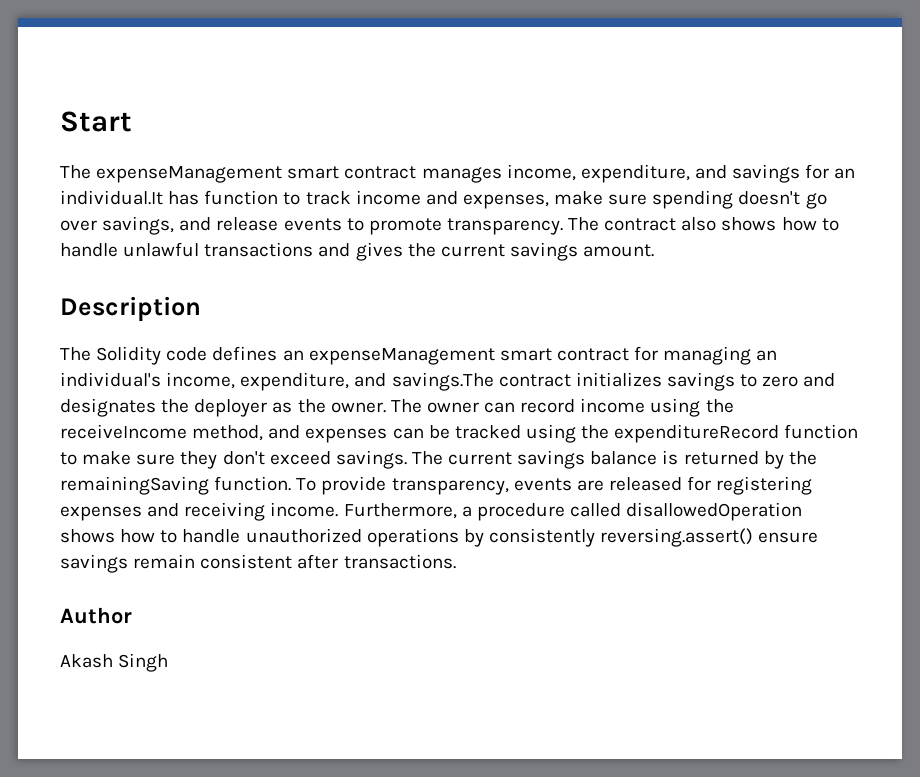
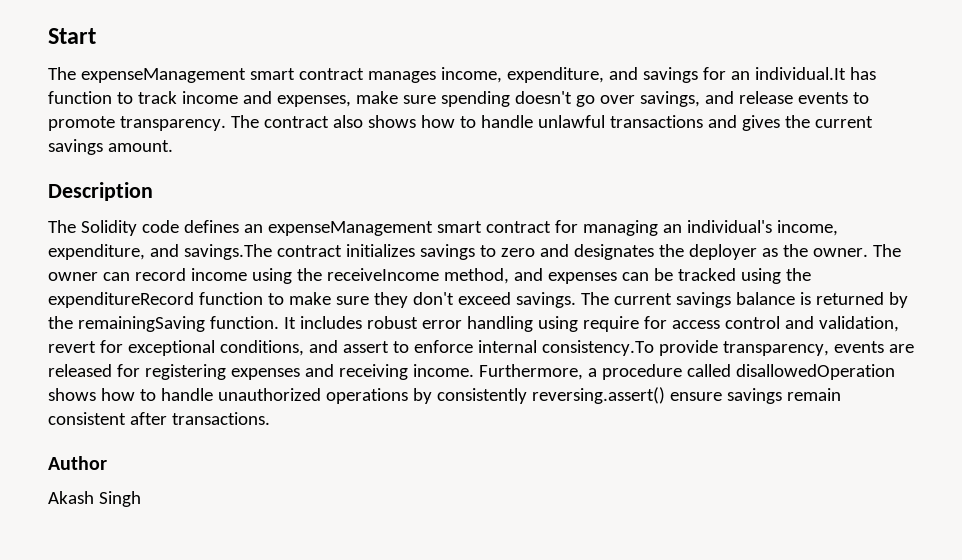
- To provide transparency, events are released for registering expenses and receiving income.
+ It includes robust error handling using require for access control and validation, revert for exceptional conditions, and assert to enforce internal consistency.To provide transparency, events are released for registering expenses and receiving income.

